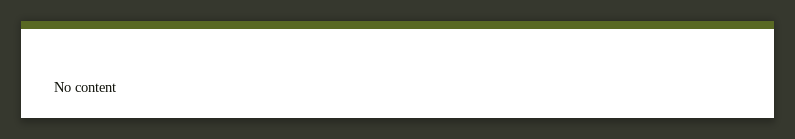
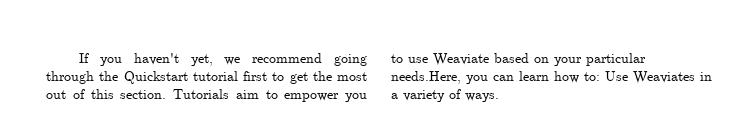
- No content
+ If you haven't yet, we recommend going through the Quickstart tutorial first to get the most out of this section. Tutorials aim to empower you to use Weaviate based on your particular needs.Here, you can learn how to: Use Weaviates in a variety of ways.

